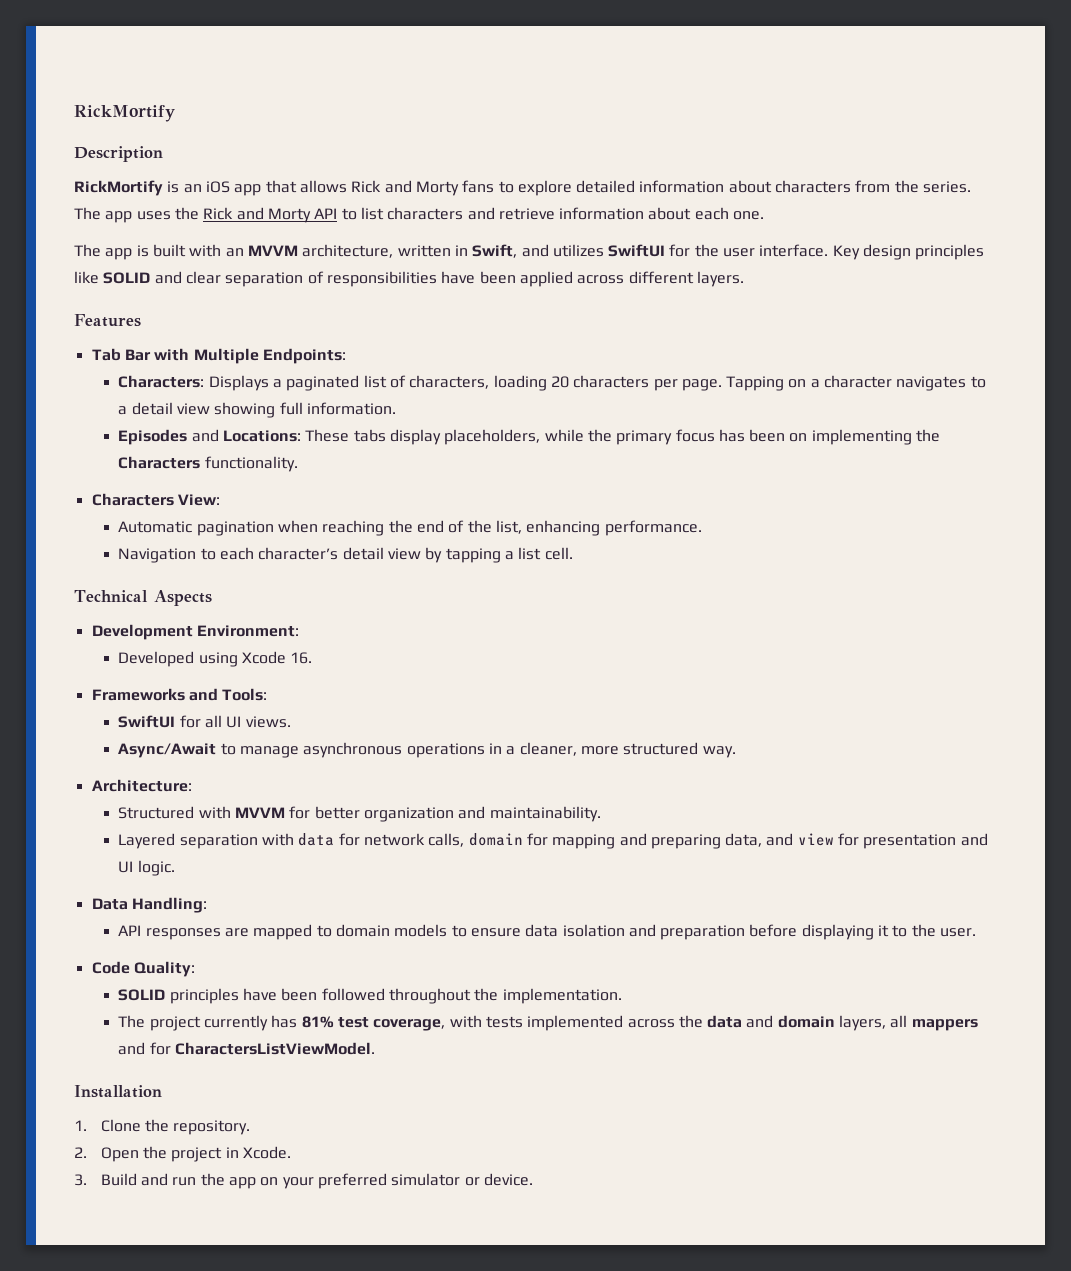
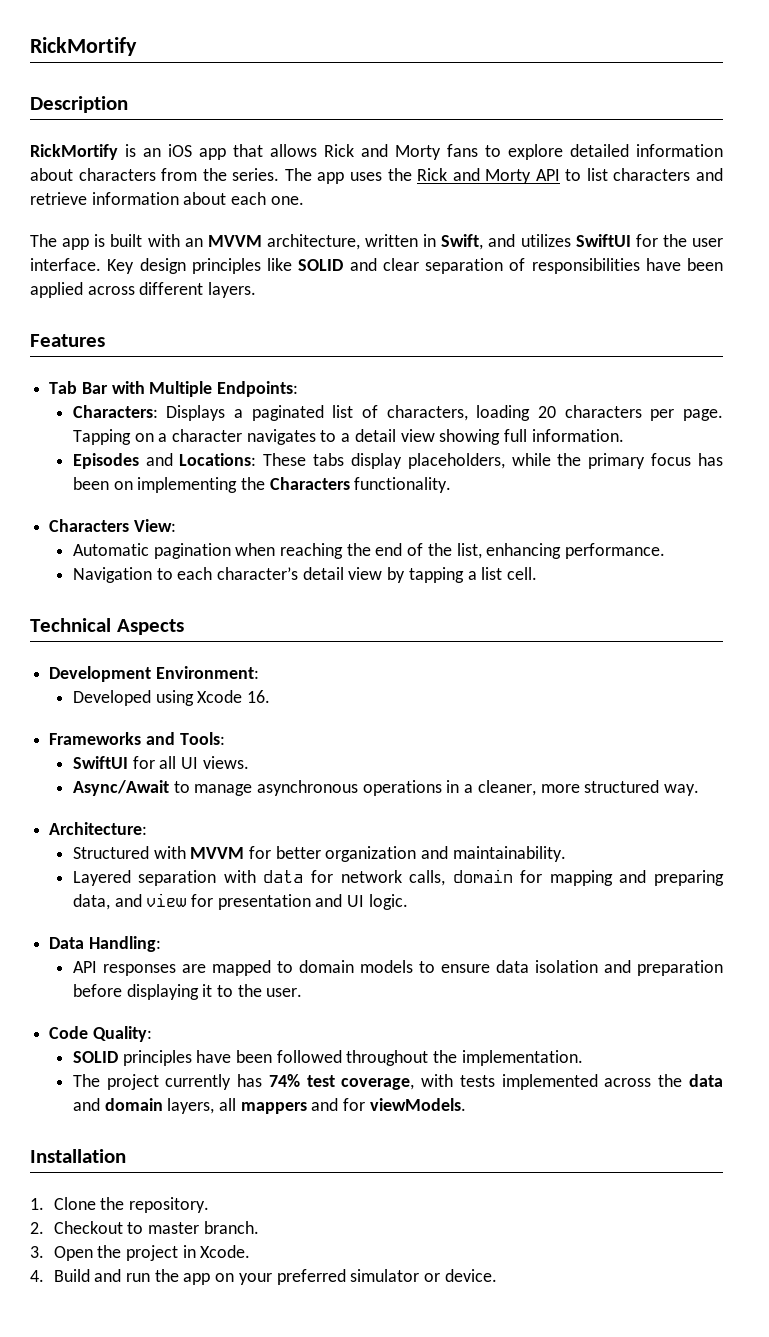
- The project currently has 81% test coverage, with tests implemented across the data and domain layers, all mappers and for CharactersListViewModel.
+ The project currently has 74% test coverage, with tests implemented across the data and domain layers, all mappers and for viewModels.
- 2. Open the project in Xcode.
+ 2. Checkout to master branch.
+ 3. Open the project in Xcode.
- 3. Build and run the app on your preferred simulator or device.
+ 4. Build and run the app on your preferred simulator or device.

